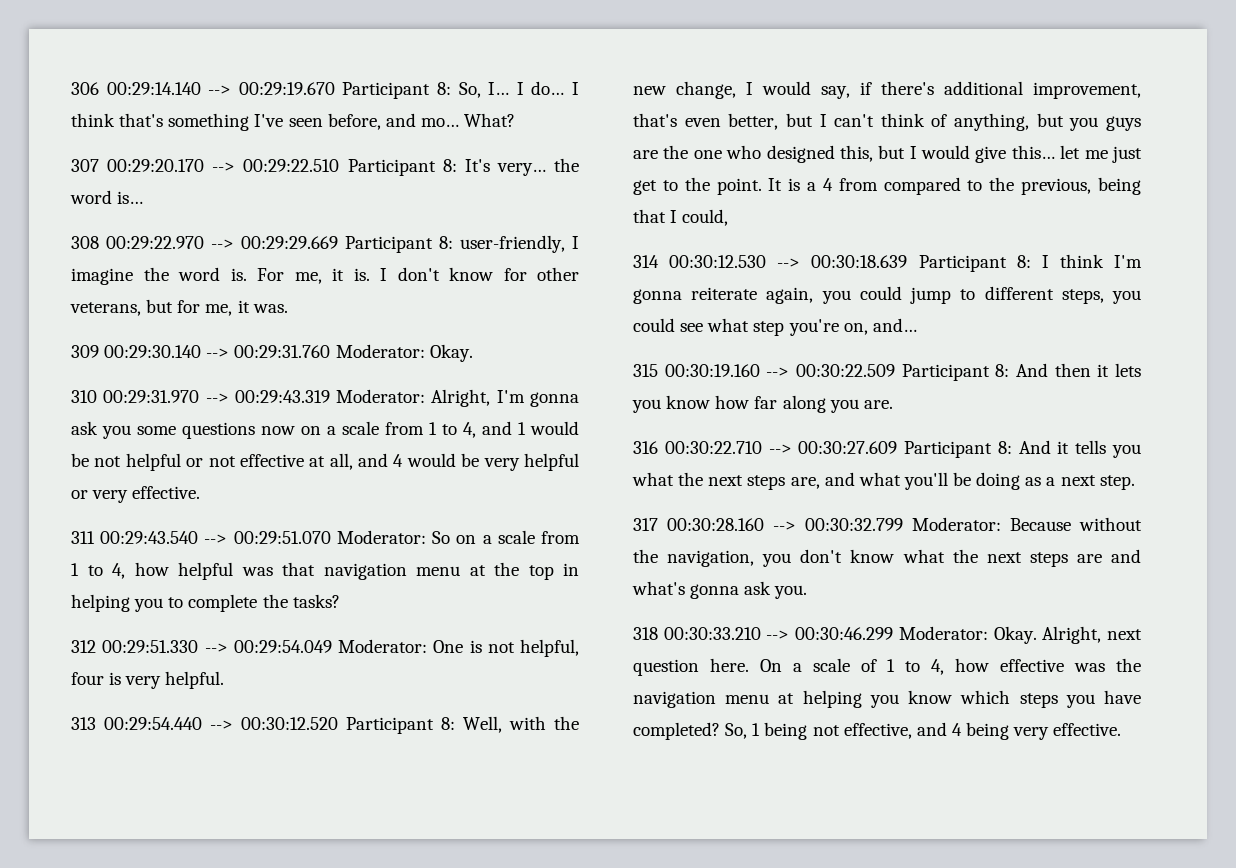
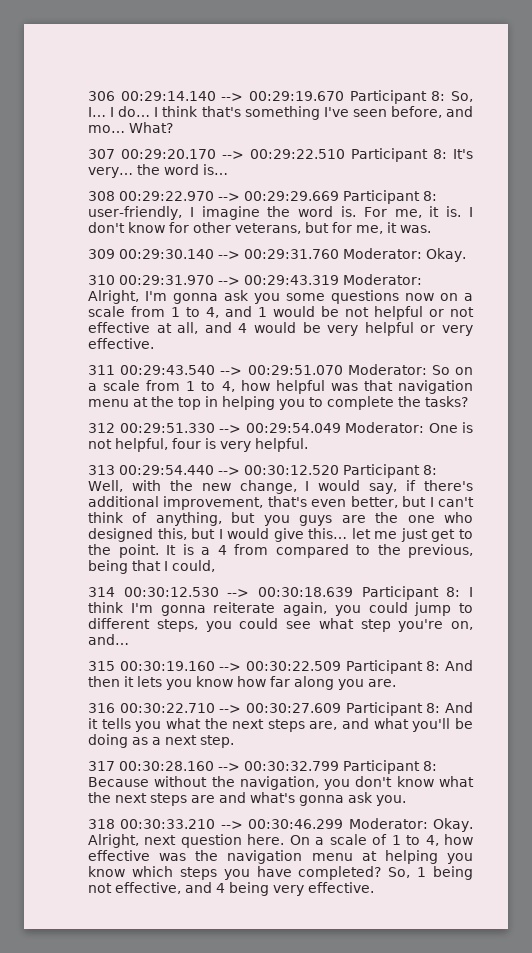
- 317 00:30:28.160 --> 00:30:32.799 Moderator: Because without the navigation, you don't know what the next steps are and what's gonna ask you.
+ 317 00:30:28.160 --> 00:30:32.799 Participant 8: Because without the navigation, you don't know what the next steps are and what's gonna ask you.

